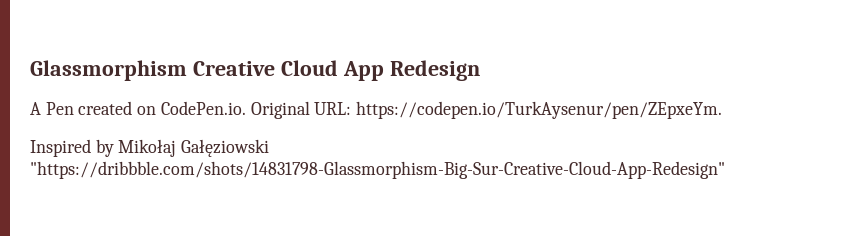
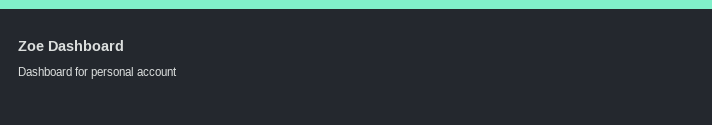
- Glassmorphism Creative Cloud App Redesign
- A Pen created on CodePen.io. Original URL: https://codepen.io/TurkAysenur/pen/ZEpxeYm.
- Inspired by Mikołaj Gałęziowski "https://dribbble.com/shots/14831798-Glassmorphism-Big-Sur-Creative-Cloud-App-Redesign"
+ Zoe Dashboard
+ Dashboard for personal account

